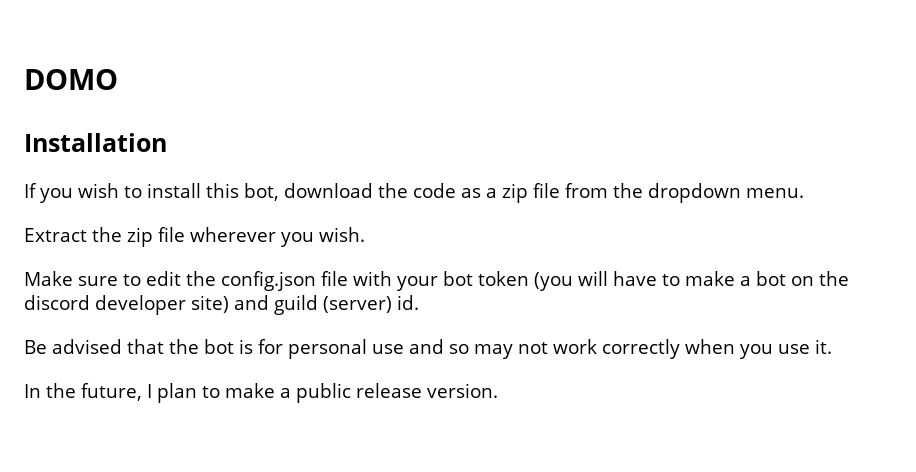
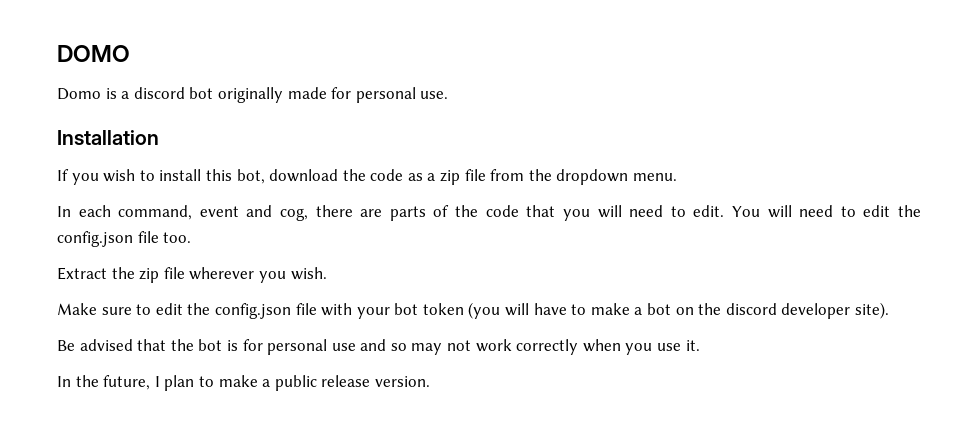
+ Domo is a discord bot originally made for personal use.
+ In each command, event and cog, there are parts of the code that you will need to edit. You will need to edit the config.json file too.
- Make sure to edit the config.json file with your bot token (you will have to make a bot on the discord developer site) and guild (server) id.
+ Make sure to edit the config.json file with your bot token (you will have to make a bot on the discord developer site).

